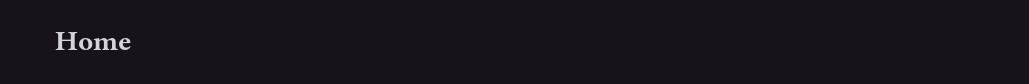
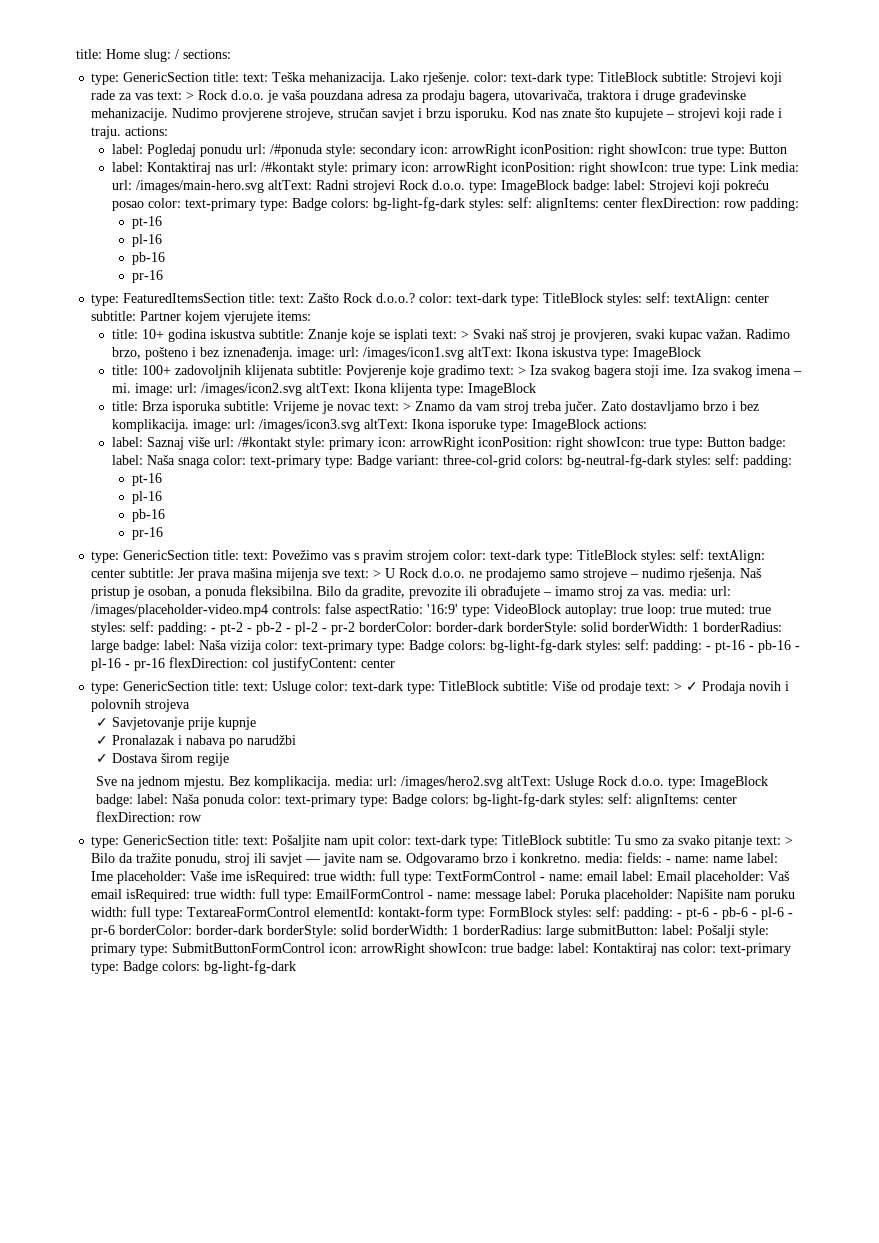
- Home
+ title: Home slug: / sections:
+ type: GenericSection title: text: Teška mehanizacija. Lako rješenje. color: text-dark type: TitleBlock subtitle: Strojevi koji rade za vas text: > Rock d.o.o. je vaša pouzdana adresa za prodaju bagera, utovarivača, traktora i druge građevinske mehanizacije. Nudimo provjerene strojeve, stručan savjet i brzu isporuku. Kod nas znate što kupujete – strojevi koji rade i traju. actions:
+ label: Pogledaj ponudu url: /#ponuda style: secondary icon: arrowRight iconPosition: right showIcon: true type: Button
+ label: Kontaktiraj nas url: /#kontakt style: primary icon: arrowRight iconPosition: right showIcon: true type: Link media: url: /images/main-hero.svg altText: Radni strojevi Rock d.o.o. type: ImageBlock badge: label: Strojevi koji pokreću posao color: text-primary type: Badge colors: bg-light-fg-dark styles: self: alignItems: center flexDirection: row padding:
+ pt-16
+ pl-16
+ pb-16
+ pr-16
+ type: FeaturedItemsSection title: text: Zašto Rock d.o.o.? color: text-dark type: TitleBlock styles: self: textAlign: center subtitle: Partner kojem vjerujete items:
+ title: 10+ godina iskustva subtitle: Znanje koje se isplati text: > Svaki naš stroj je provjeren, svaki kupac važan. Radimo brzo, pošteno i bez iznenađenja. image: url: /images/icon1.svg altText: Ikona iskustva type: ImageBlock
+ title: 100+ zadovoljnih klijenata subtitle: Povjerenje koje gradimo text: > Iza svakog bagera stoji ime. Iza svakog imena – mi. image: url: /images/icon2.svg altText: Ikona klijenta type: ImageBlock
+ title: Brza isporuka subtitle: Vrijeme je novac text: > Znamo da vam stroj treba jučer. Zato dostavljamo brzo i bez komplikacija. image: url: /images/icon3.svg altText: Ikona isporuke type: ImageBlock actions:
+ label: Saznaj više url: /#kontakt style: primary icon: arrowRight iconPosition: right showIcon: true type: Button badge: label: Naša snaga color: text-primary type: Badge variant: three-col-grid colors: bg-neutral-fg-dark styles: self: padding:
+ pt-16
+ pl-16
+ pb-16
+ pr-16
+ type: GenericSection title: text: Povežimo vas s pravim strojem color: text-dark type: TitleBlock styles: self: textAlign: center subtitle: Jer prava mašina mijenja sve text: > U Rock d.o.o. ne prodajemo samo strojeve – nudimo rješenja. Naš pristup je osoban, a ponuda fleksibilna. Bilo da gradite, prevozite ili obrađujete – imamo stroj za vas. media: url: /images/placeholder-video.mp4 controls: false aspectRatio: '16:9' type: VideoBlock autoplay: true loop: true muted: true styles: self: padding: - pt-2 - pb-2 - pl-2 - pr-2 borderColor: border-dark borderStyle: solid borderWidth: 1 borderRadius: large badge: label: Naša vizija color: text-primary type: Badge colors: bg-light-fg-dark styles: self: padding: - pt-16 - pb-16 - pl-16 - pr-16 flexDirection: col justifyContent: center
+ type: GenericSection title: text: Usluge color: text-dark type: TitleBlock subtitle: Više od prodaje text: > ✓ Prodaja novih i polovnih strojeva
+ ✓ Savjetovanje prije kupnje
+ ✓ Pronalazak i nabava po narudžbi
+ ✓ Dostava širom regije
+ Sve na jednom mjestu. Bez komplikacija. media: url: /images/hero2.svg altText: Usluge Rock d.o.o. type: ImageBlock badge: label: Naša ponuda color: text-primary type: Badge colors: bg-light-fg-dark styles: self: alignItems: center flexDirection: row
+ type: GenericSection title: text: Pošaljite nam upit color: text-dark type: TitleBlock subtitle: Tu smo za svako pitanje text: > Bilo da tražite ponudu, stroj ili savjet — javite nam se. Odgovaramo brzo i konkretno. media: fields: - name: name label: Ime placeholder: Vaše ime isRequired: true width: full type: TextFormControl - name: email label: Email placeholder: Vaš email isRequired: true width: full type: EmailFormControl - name: message label: Poruka placeholder: Napišite nam poruku width: full type: TextareaFormControl elementId: kontakt-form type: FormBlock styles: self: padding: - pt-6 - pb-6 - pl-6 - pr-6 borderColor: border-dark borderStyle: solid borderWidth: 1 borderRadius: large submitButton: label: Pošalji style: primary type: SubmitButtonFormControl icon: arrowRight showIcon: true badge: label: Kontaktiraj nas color: text-primary type: Badge colors: bg-light-fg-dark

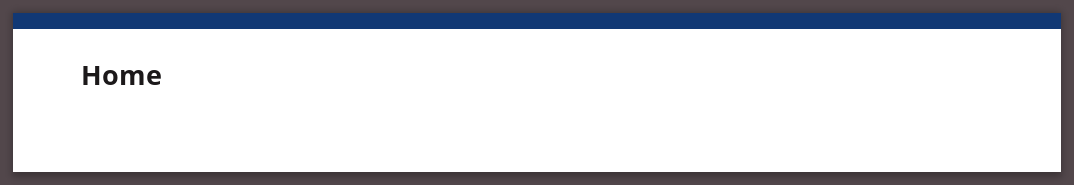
- title: Home slug: / sections:
- type: GenericSection title: text: Teška mehanizacija. Lako rješenje. color: text-dark type: TitleBlock subtitle: Strojevi koji rade za vas text: > Rock d.o.o. je vaša pouzdana adresa za prodaju bagera, utovarivača, traktora i druge građevinske mehanizacije. Nudimo provjerene strojeve, stručan savjet i brzu isporuku. Kod nas znate što kupujete – strojevi koji rade i traju. actions:
- label: Pogledaj ponudu url: /#ponuda style: secondary icon: arrowRight iconPosition: right showIcon: true type: Button
- label: Kontaktiraj nas url: /#kontakt style: primary icon: arrowRight iconPosition: right showIcon: true type: Link media: url: /images/main-hero.svg altText: Radni strojevi Rock d.o.o. type: ImageBlock badge: label: Strojevi koji pokreću posao color: text-primary type: Badge colors: bg-light-fg-dark styles: self: alignItems: center flexDirection: row padding:
- pt-16
- pl-16
- pb-16
- pr-16
- type: FeaturedItemsSection title: text: Zašto Rock d.o.o.? color: text-dark type: TitleBlock styles: self: textAlign: center subtitle: Partner kojem vjerujete items:
- title: 10+ godina iskustva subtitle: Znanje koje se isplati text: > Svaki naš stroj je provjeren, svaki kupac važan. Radimo brzo, pošteno i bez iznenađenja. image: url: /images/icon1.svg altText: Ikona iskustva type: ImageBlock
- title: 100+ zadovoljnih klijenata subtitle: Povjerenje koje gradimo text: > Iza svakog bagera stoji ime. Iza svakog imena – mi. image: url: /images/icon2.svg altText: Ikona klijenta type: ImageBlock
- title: Brza isporuka subtitle: Vrijeme je novac text: > Znamo da vam stroj treba jučer. Zato dostavljamo brzo i bez komplikacija. image: url: /images/icon3.svg altText: Ikona isporuke type: ImageBlock actions:
- label: Saznaj više url: /#kontakt style: primary icon: arrowRight iconPosition: right showIcon: true type: Button badge: label: Naša snaga color: text-primary type: Badge variant: three-col-grid colors: bg-neutral-fg-dark styles: self: padding:
- pt-16
- pl-16
- pb-16
- pr-16
- type: GenericSection title: text: Povežimo vas s pravim strojem color: text-dark type: TitleBlock styles: self: textAlign: center subtitle: Jer prava mašina mijenja sve text: > U Rock d.o.o. ne prodajemo samo strojeve – nudimo rješenja. Naš pristup je osoban, a ponuda fleksibilna. Bilo da gradite, prevozite ili obrađujete – imamo stroj za vas. media: url: /images/placeholder-video.mp4 controls: false aspectRatio: '16:9' type: VideoBlock autoplay: true loop: true muted: true styles: self: padding: - pt-2 - pb-2 - pl-2 - pr-2 borderColor: border-dark borderStyle: solid borderWidth: 1 borderRadius: large badge: label: Naša vizija color: text-primary type: Badge colors: bg-light-fg-dark styles: self: padding: - pt-16 - pb-16 - pl-16 - pr-16 flexDirection: col justifyContent: center
- type: GenericSection title: text: Usluge color: text-dark type: TitleBlock subtitle: Više od prodaje text: > ✓ Prodaja novih i polovnih strojeva
- ✓ Savjetovanje prije kupnje
- ✓ Pronalazak i nabava po narudžbi
- ✓ Dostava širom regije
- Sve na jednom mjestu. Bez komplikacija. media: url: /images/hero2.svg altText: Usluge Rock d.o.o. type: ImageBlock badge: label: Naša ponuda color: text-primary type: Badge colors: bg-light-fg-dark styles: self: alignItems: center flexDirection: row
- type: GenericSection title: text: Pošaljite nam upit color: text-dark type: TitleBlock subtitle: Tu smo za svako pitanje text: > Bilo da tražite ponudu, stroj ili savjet — javite nam se. Odgovaramo brzo i konkretno. media: fields: - name: name label: Ime placeholder: Vaše ime isRequired: true width: full type: TextFormControl - name: email label: Email placeholder: Vaš email isRequired: true width: full type: EmailFormControl - name: message label: Poruka placeholder: Napišite nam poruku width: full type: TextareaFormControl elementId: kontakt-form type: FormBlock styles: self: padding: - pt-6 - pb-6 - pl-6 - pr-6 borderColor: border-dark borderStyle: solid borderWidth: 1 borderRadius: large submitButton: label: Pošalji style: primary type: SubmitButtonFormControl icon: arrowRight showIcon: true badge: label: Kontaktiraj nas color: text-primary type: Badge colors: bg-light-fg-dark
+ Home

